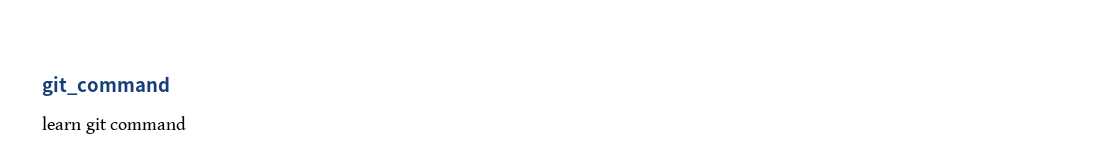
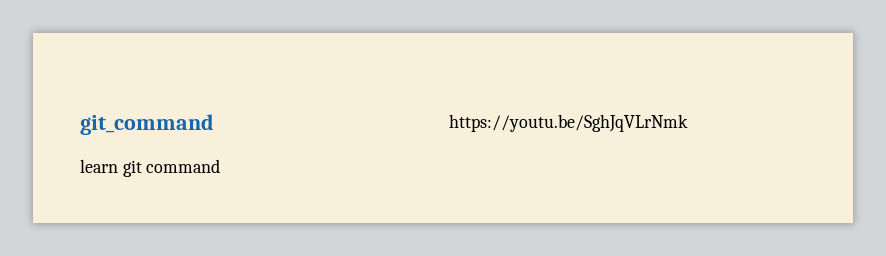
- learn git command
+ learn git command https://youtu.be/SghJqVLrNmk

